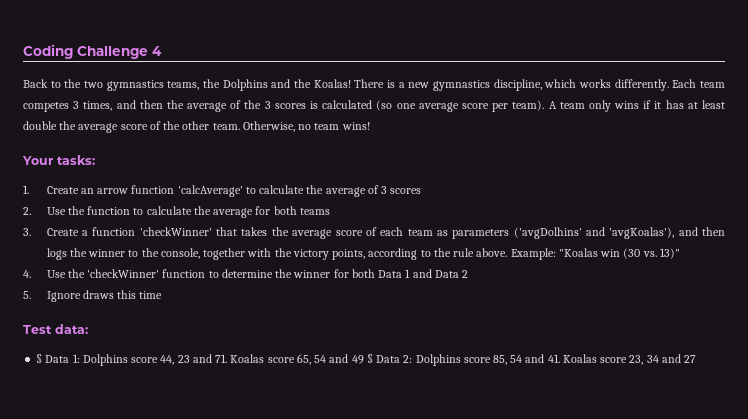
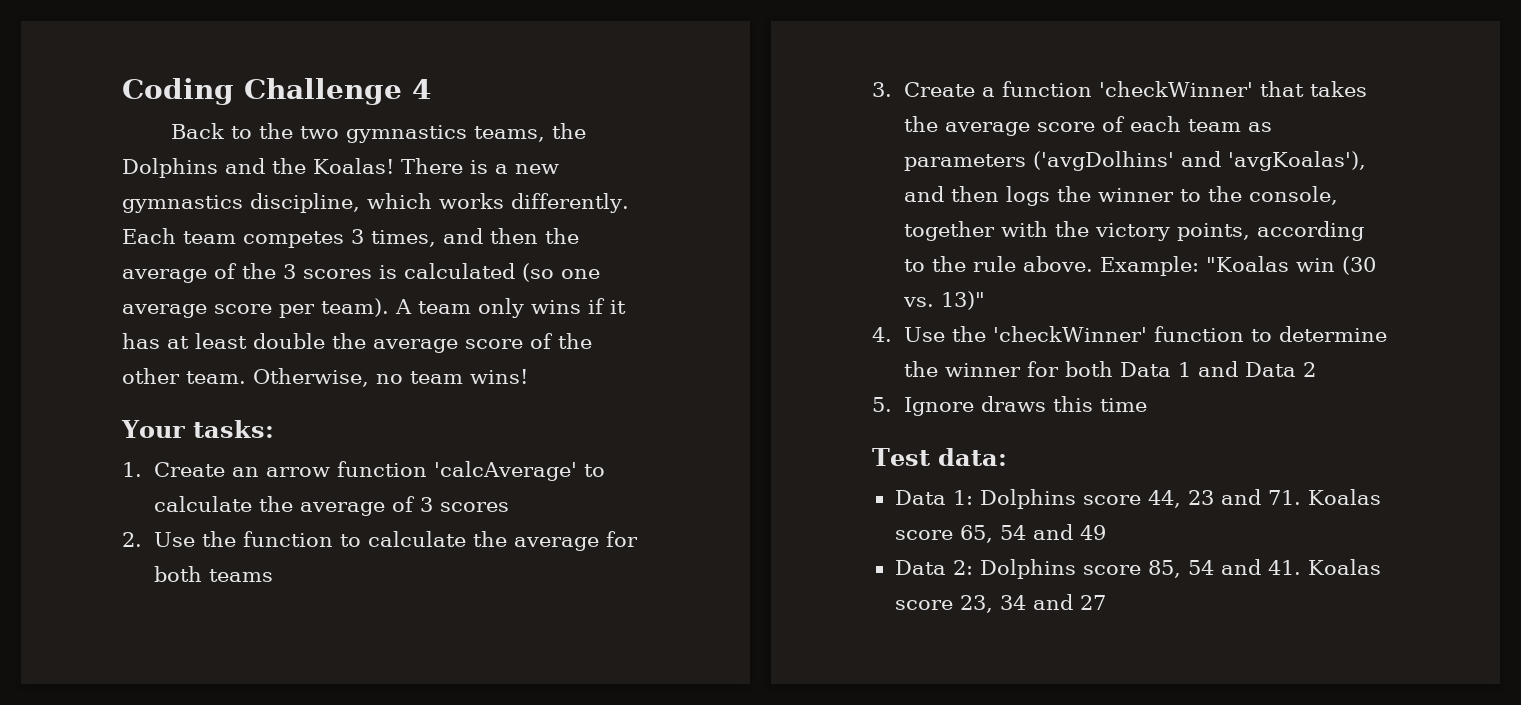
- § Data 1: Dolphins score 44, 23 and 71. Koalas score 65, 54 and 49 § Data 2: Dolphins score 85, 54 and 41. Koalas score 23, 34 and 27
+ Data 1: Dolphins score 44, 23 and 71. Koalas score 65, 54 and 49
+ Data 2: Dolphins score 85, 54 and 41. Koalas score 23, 34 and 27

